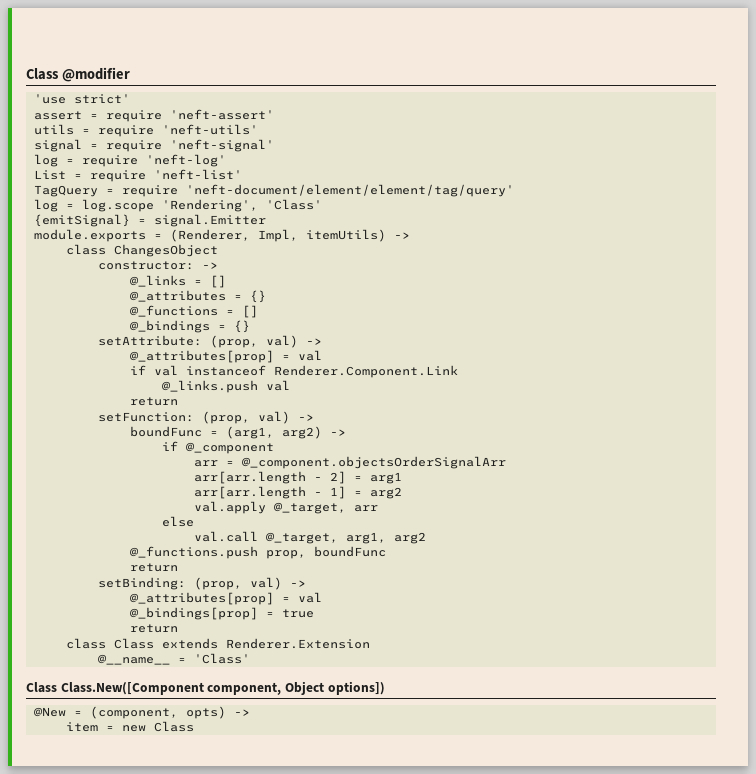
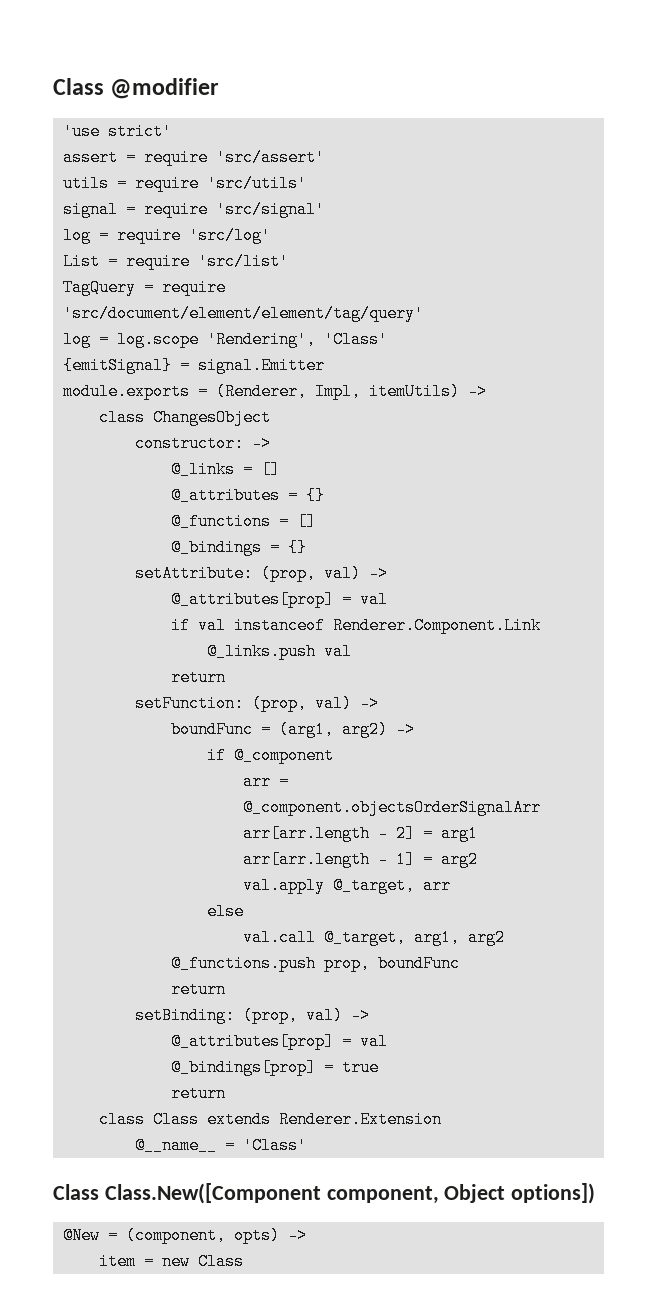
- assert = require 'neft-assert'
+ assert = require 'src/assert'
- utils = require 'neft-utils'
+ utils = require 'src/utils'
- signal = require 'neft-signal'
+ signal = require 'src/signal'
- log = require 'neft-log'
+ log = require 'src/log'
- List = require 'neft-list'
+ List = require 'src/list'
- TagQuery = require 'neft-document/element/element/tag/query'
+ TagQuery = require 'src/document/element/element/tag/query'

